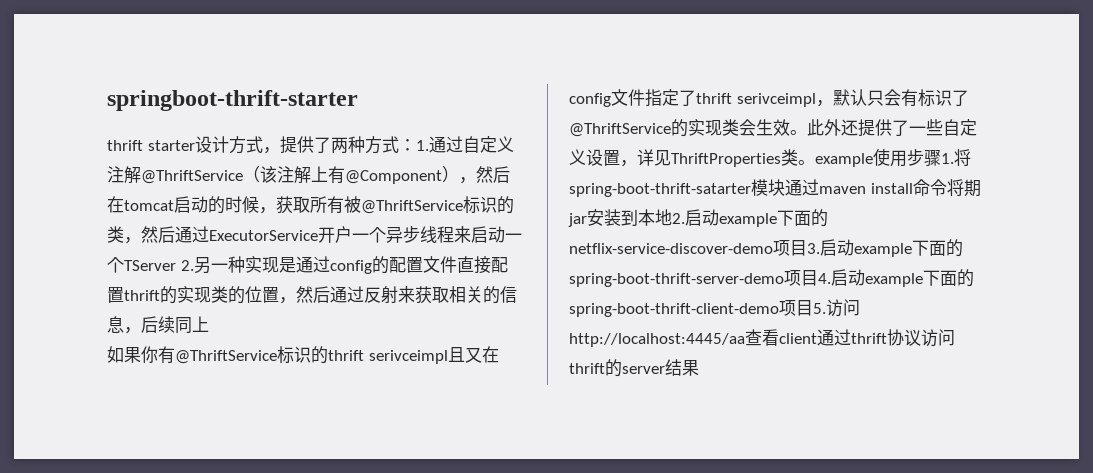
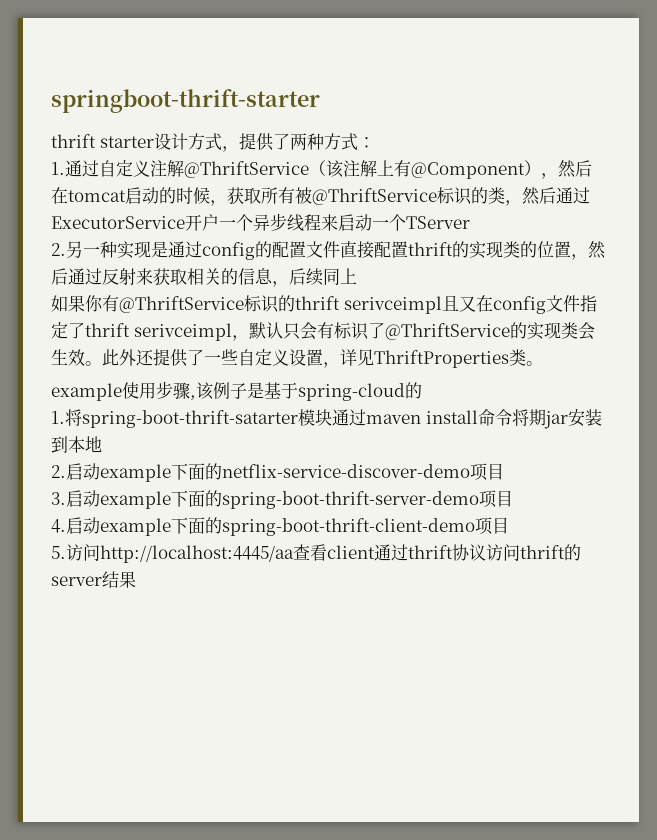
- thrift starter设计方式，提供了两种方式：1.通过自定义注解@ThriftService（该注解上有@Component），然后在tomcat启动的时候，获取所有被@ThriftService标识的类，然后通过ExecutorService开户一个异步线程来启动一个TServer 2.另一种实现是通过config的配置文件直接配置thrift的实现类的位置，然后通过反射来获取相关的信息，后续同上
+ thrift starter设计方式，提供了两种方式：
+ 1.通过自定义注解@ThriftService（该注解上有@Component），然后在tomcat启动的时候，获取所有被@ThriftService标识的类，然后通过ExecutorService开户一个异步线程来启动一个TServer
+ 2.另一种实现是通过config的配置文件直接配置thrift的实现类的位置，然后通过反射来获取相关的信息，后续同上
- 此外还提供了一些自定义设置，详见ThriftProperties类。example使用步骤1.将spring-boot-thrift-satarter模块通过maven install命令将期jar安装到本地2.启动example下面的netflix-service-discover-demo项目3.启动example下面的spring-boot-thrift-server-demo项目4.启动example下面的spring-boot-thrift-client-demo项目5.访问http://localhost:4445/aa查看client通过thrift协议访问thrift的server结果
+ 此外还提供了一些自定义设置，详见ThriftProperties类。
+ example使用步骤,该例子是基于spring-cloud的
+ 1.将spring-boot-thrift-satarter模块通过maven install命令将期jar安装到本地
+ 2.启动example下面的netflix-service-discover-demo项目
+ 3.启动example下面的spring-boot-thrift-server-demo项目
+ 4.启动example下面的spring-boot-thrift-client-demo项目
+ 5.访问http://localhost:4445/aa查看client通过thrift协议访问thrift的server结果

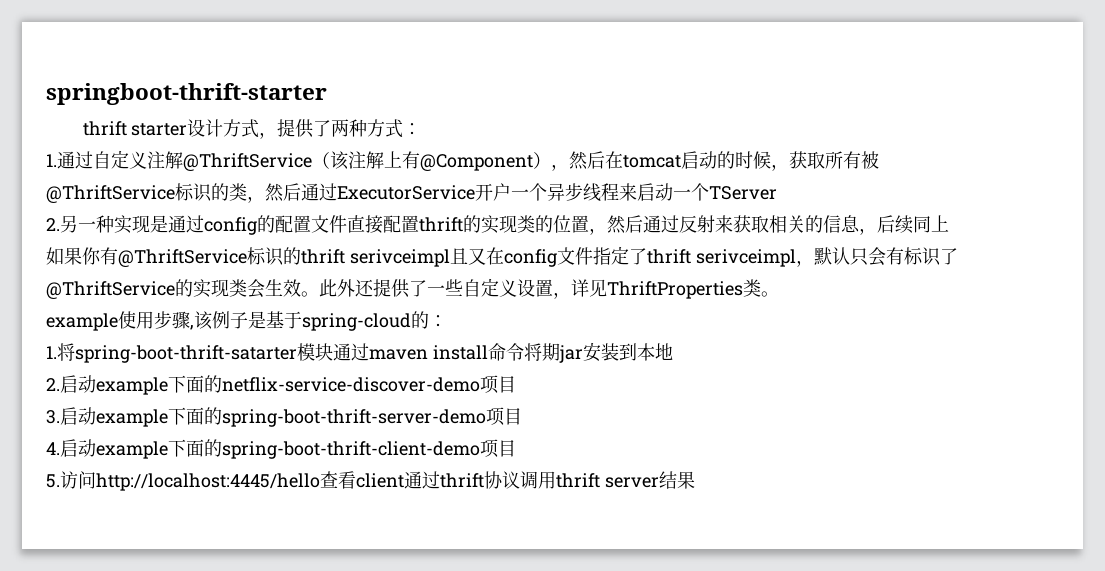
- example使用步骤,该例子是基于spring-cloud的
+ example使用步骤,该例子是基于spring-cloud的：
- 5.访问http://localhost:4445/aa查看client通过thrift协议访问thrift的server结果
+ 5.访问http://localhost:4445/hello查看client通过thrift协议调用thrift server结果

